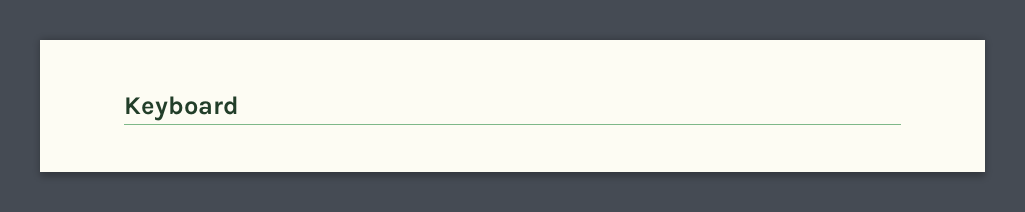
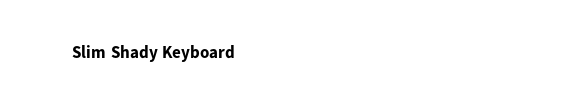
- Keyboard
+ Slim Shady Keyboard

